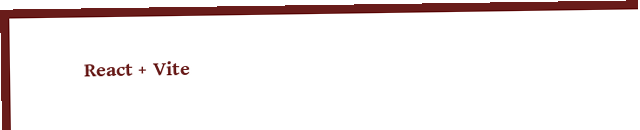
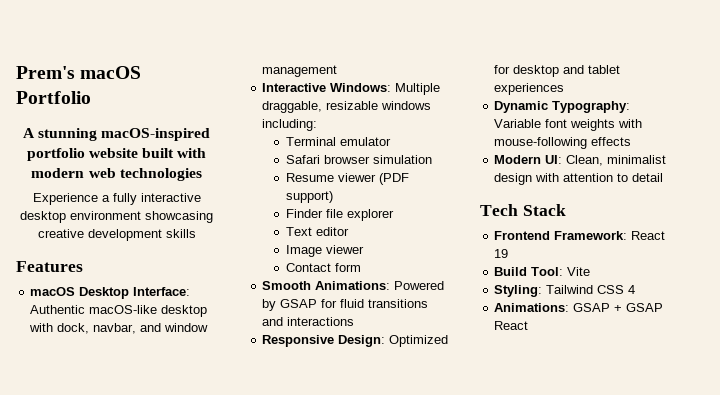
- React + Vite
+ Prem's macOS Portfolio
+ A stunning macOS-inspired portfolio website built with modern web technologies
+ Experience a fully interactive desktop environment showcasing creative development skills
+ Features
+ macOS Desktop Interface: Authentic macOS-like desktop with dock, navbar, and window management
+ Interactive Windows: Multiple draggable, resizable windows including:
+ Terminal emulator
+ Safari browser simulation
+ Resume viewer (PDF support)
+ Finder file explorer
+ Text editor
+ Image viewer
+ Contact form
+ Smooth Animations: Powered by GSAP for fluid transitions and interactions
+ Responsive Design: Optimized for desktop and tablet experiences
+ Dynamic Typography: Variable font weights with mouse-following effects
+ Modern UI: Clean, minimalist design with attention to detail
+ Tech Stack
+ Frontend Framework: React 19
+ Build Tool: Vite
+ Styling: Tailwind CSS 4
+ Animations: GSAP + GSAP React

